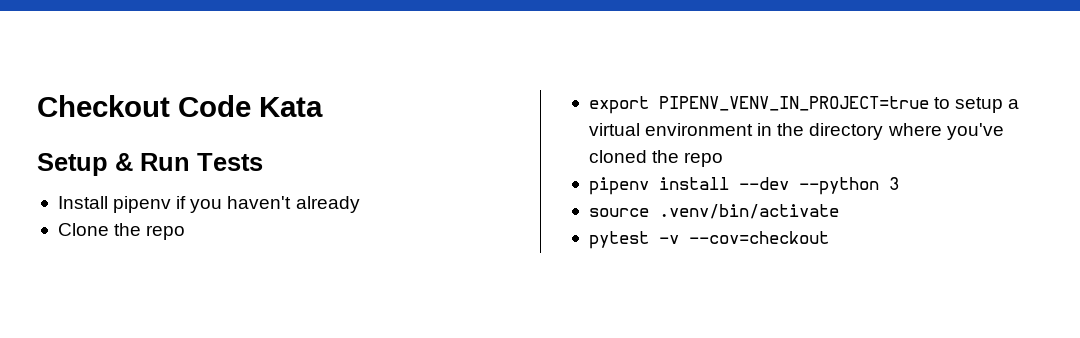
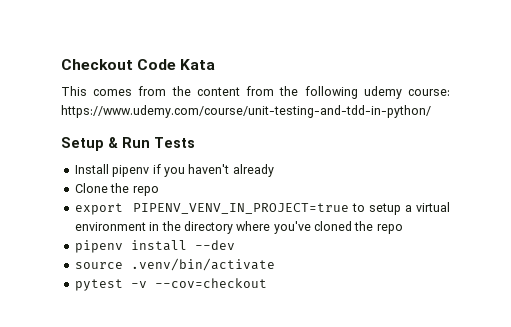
+ This comes from the content from the following udemy course: https://www.udemy.com/course/unit-testing-and-tdd-in-python/
- pipenv install --dev --python 3
+ pipenv install --dev

